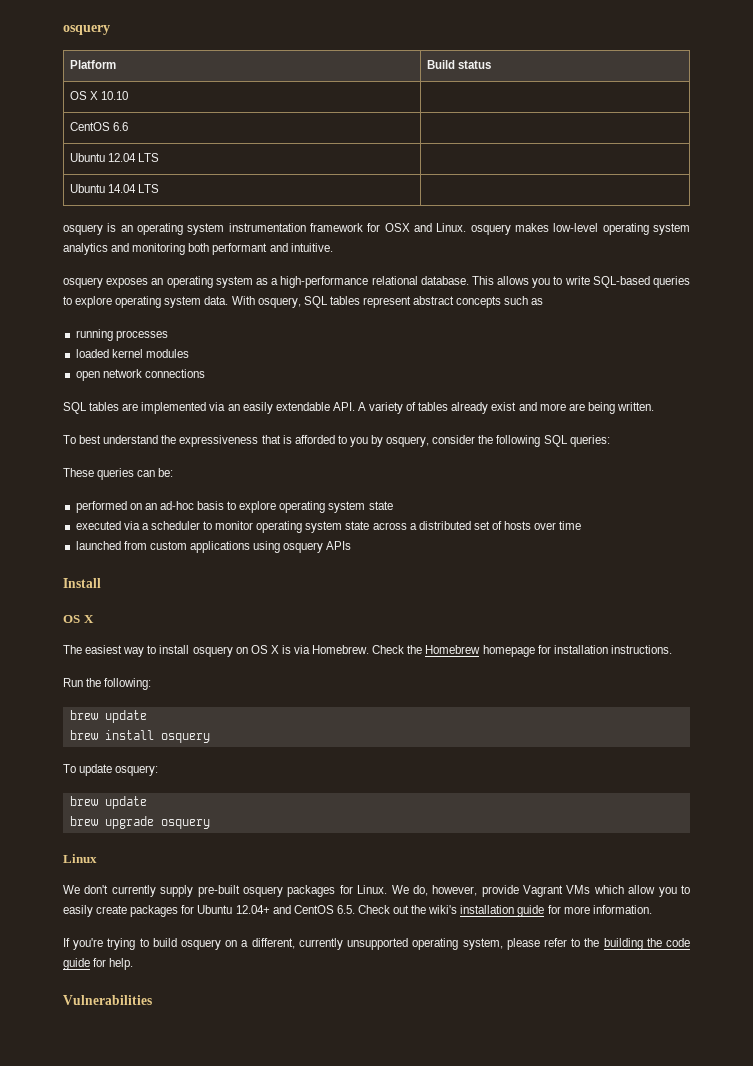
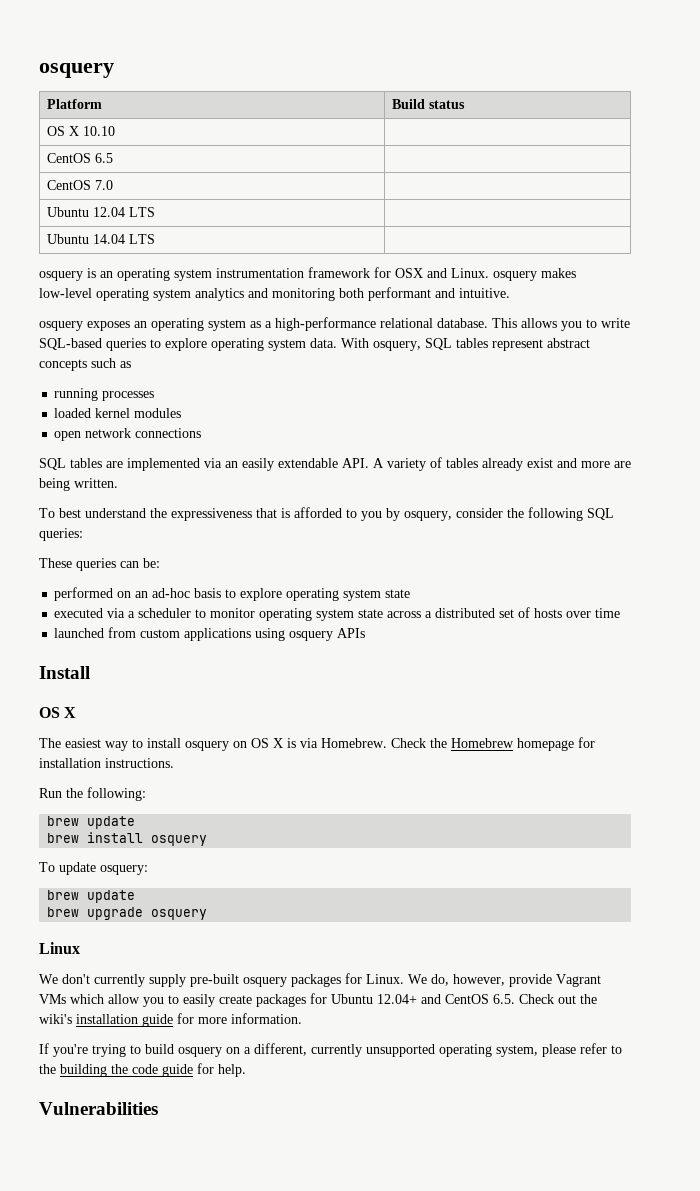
- CentOS 6.6 |
+ CentOS 6.5 |
+ CentOS 7.0 |

